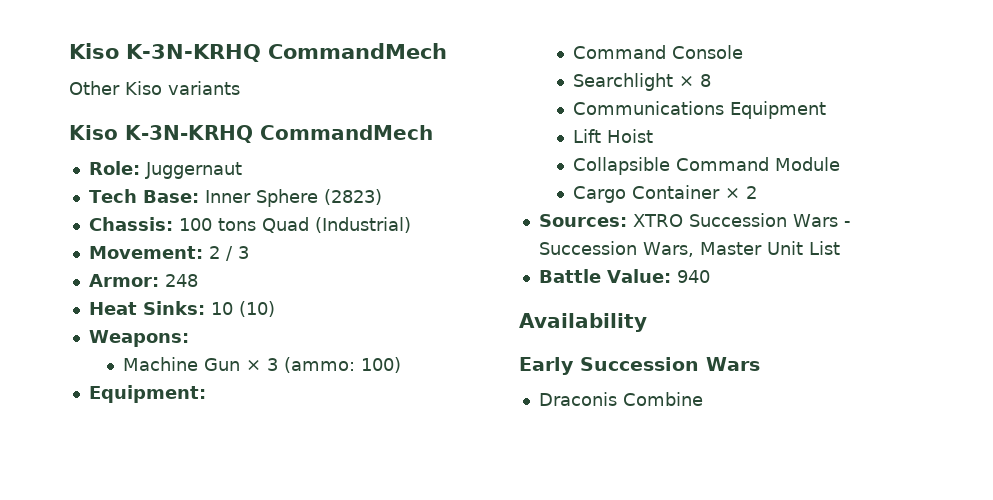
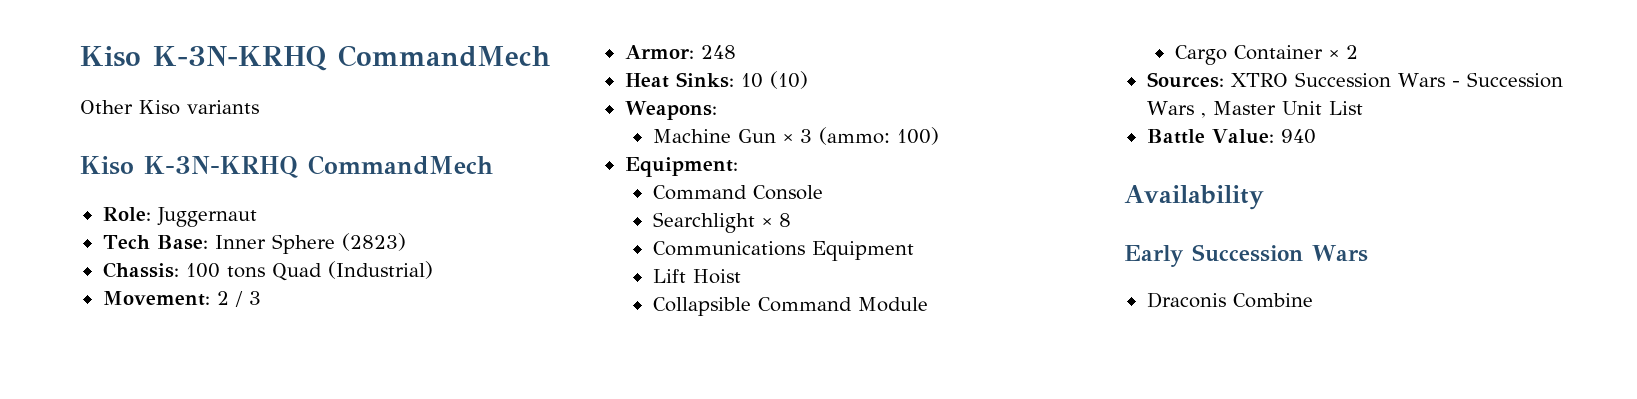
- Sources: XTRO Succession Wars - Succession Wars, Master Unit List
+ Sources: XTRO Succession Wars - Succession Wars , Master Unit List

